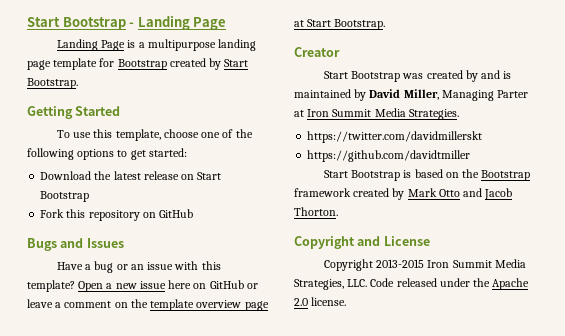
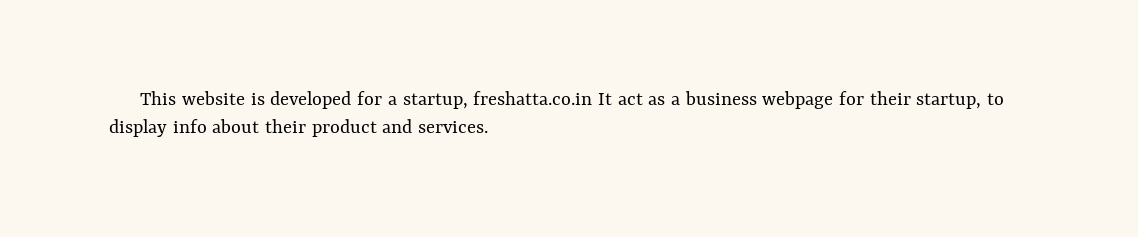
- Start Bootstrap - Landing Page
- Landing Page is a multipurpose landing page template for Bootstrap created by Start Bootstrap.
- Getting Started
- To use this template, choose one of the following options to get started:
- Download the latest release on Start Bootstrap
- Fork this repository on GitHub
- Bugs and Issues
- Have a bug or an issue with this template? Open a new issue here on GitHub or leave a comment on the template overview page at Start Bootstrap.
- Creator
- Start Bootstrap was created by and is maintained by David Miller, Managing Parter at Iron Summit Media Strategies.
- https://twitter.com/davidmillerskt
- https://github.com/davidtmiller
- Start Bootstrap is based on the Bootstrap framework created by Mark Otto and Jacob Thorton.
- Copyright and License
- Copyright 2013-2015 Iron Summit Media Strategies, LLC. Code released under the Apache 2.0 license.
+ This website is developed for a startup, freshatta.co.in It act as a business webpage for their startup, to display info about their product and services.

